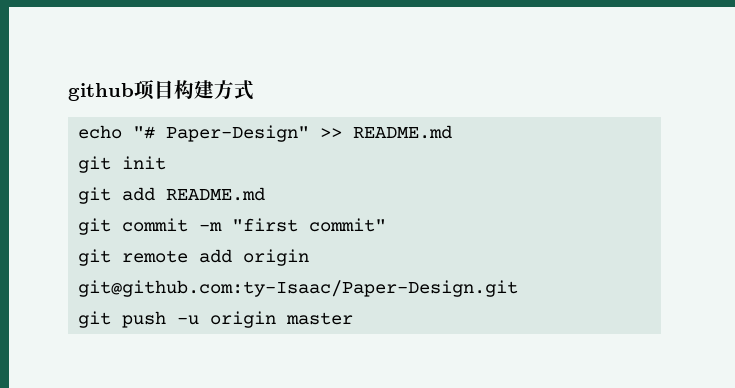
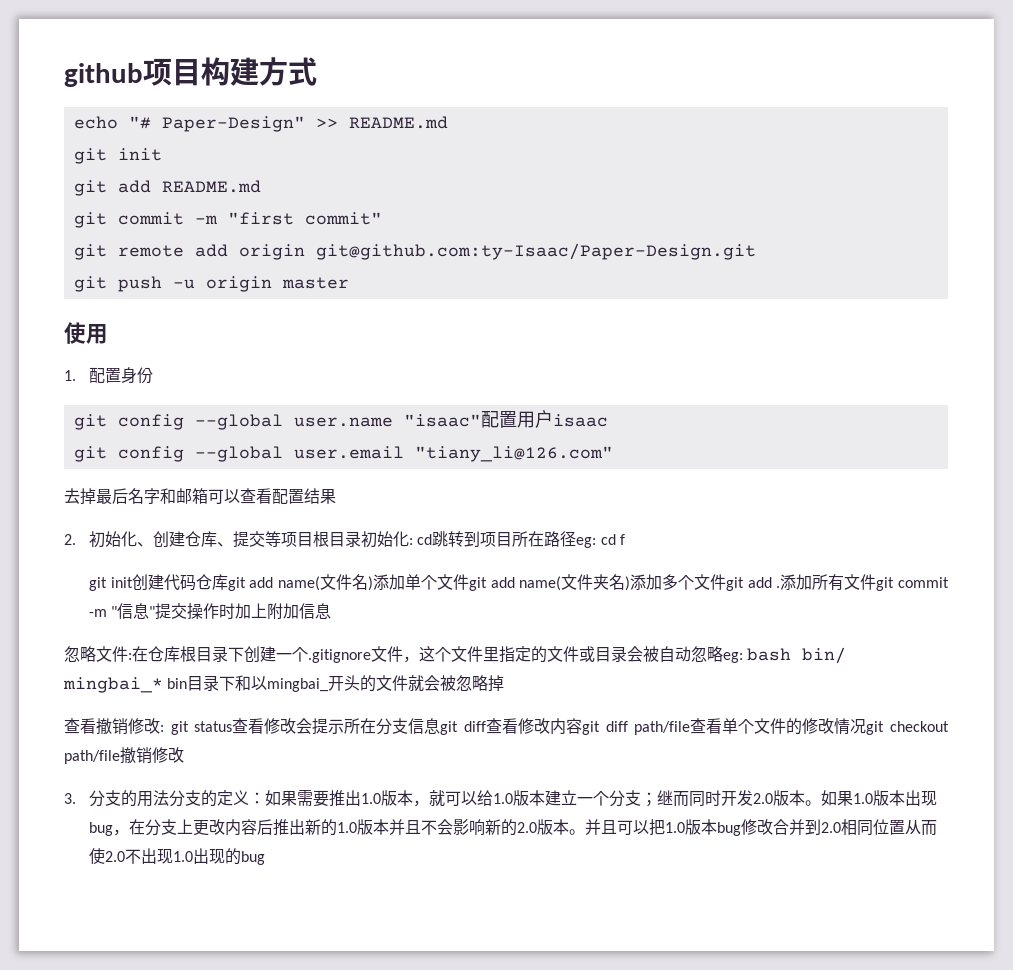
+ 使用
+ 1.配置身份
+ git config --global user.name "isaac"配置用户isaac
+ git config --global user.email "tiany_li@126.com"
+ 去掉最后名字和邮箱可以查看配置结果
+ 2.初始化、创建仓库、提交等项目根目录初始化: cd跳转到项目所在路径eg: cd f
+ git init创建代码仓库git add name(文件名)添加单个文件git add name(文件夹名)添加多个文件git add .添加所有文件git commit -m "信息"提交操作时加上附加信息
+ 忽略文件:在仓库根目录下创建一个.gitignore文件，这个文件里指定的文件或目录会被自动忽略eg: bash bin/ mingbai_* bin目录下和以mingbai_开头的文件就会被忽略掉
+ 查看撤销修改: git status查看修改会提示所在分支信息git diff查看修改内容git diff path/file查看单个文件的修改情况git checkout path/file撤销修改
+ 3.分支的用法分支的定义：如果需要推出1.0版本，就可以给1.0版本建立一个分支；继而同时开发2.0版本。如果1.0版本出现bug，在分支上更改内容后推出新的1.0版本并且不会影响新的2.0版本。并且可以把1.0版本bug修改合并到2.0相同位置从而使2.0不出现1.0出现的bug

